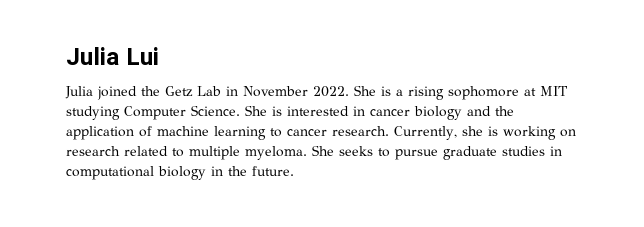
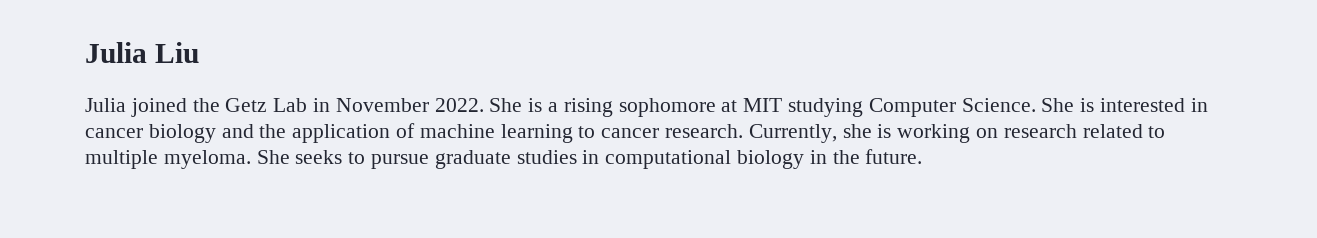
- Julia Lui
+ Julia Liu

